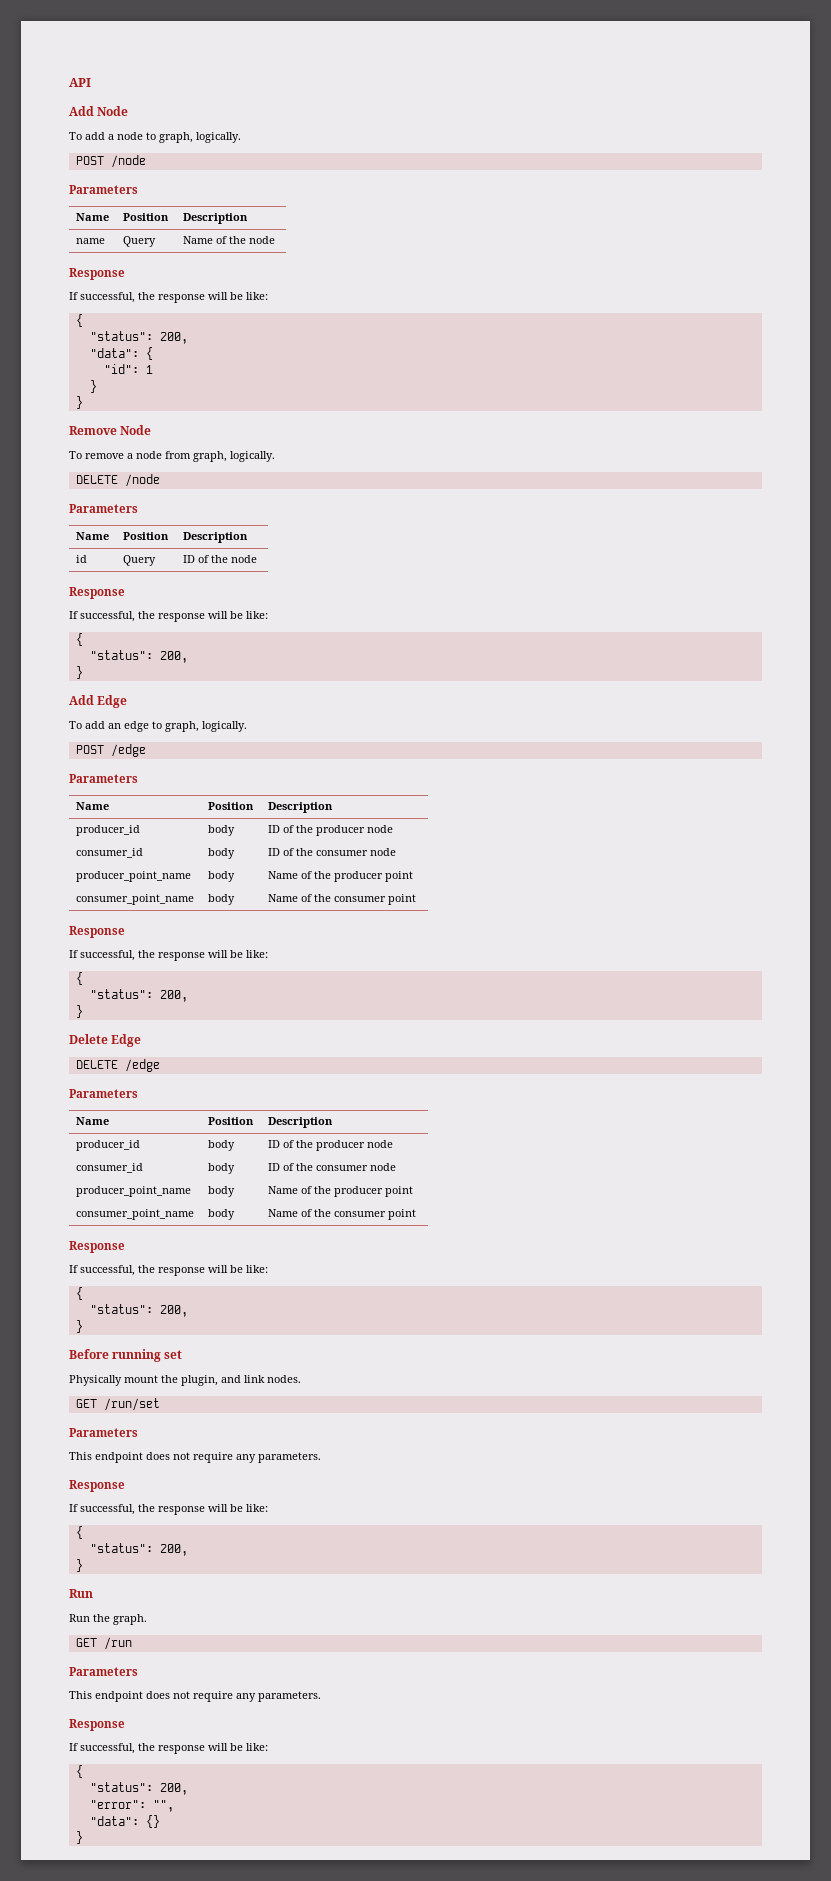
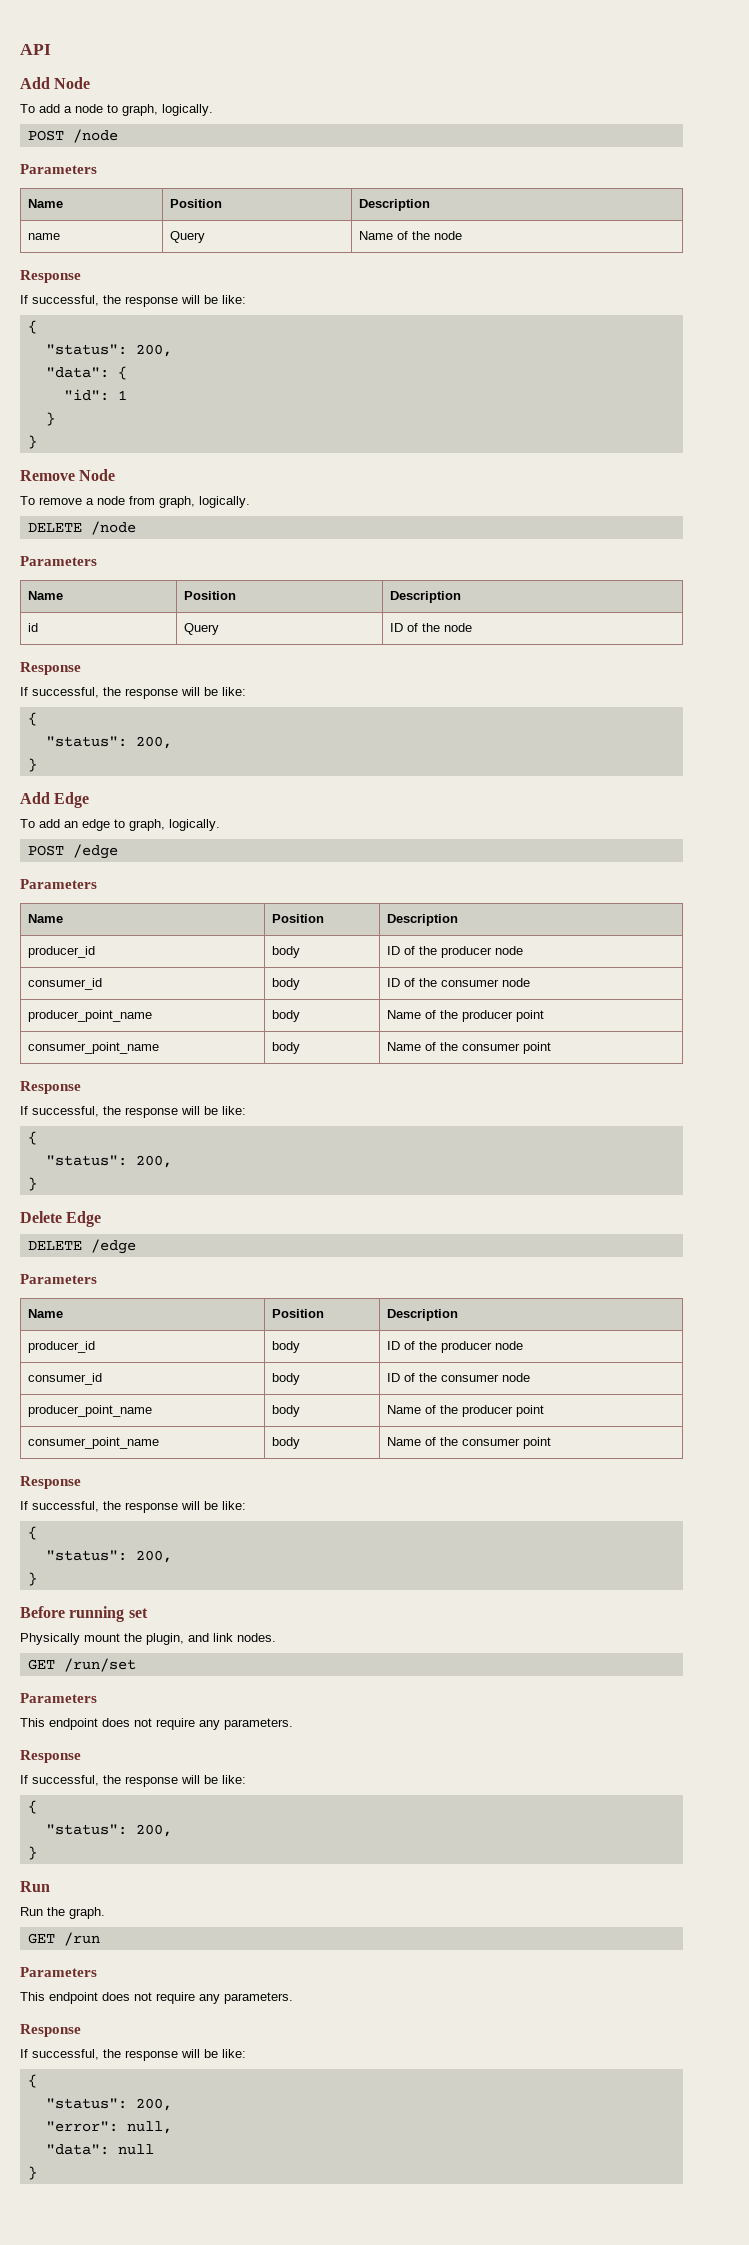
- "error": "",
- "data": {}
+ "error": null,
+ "data": null

